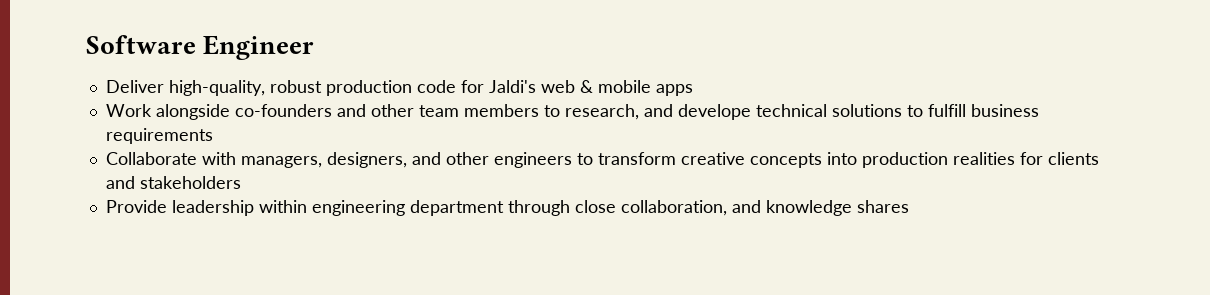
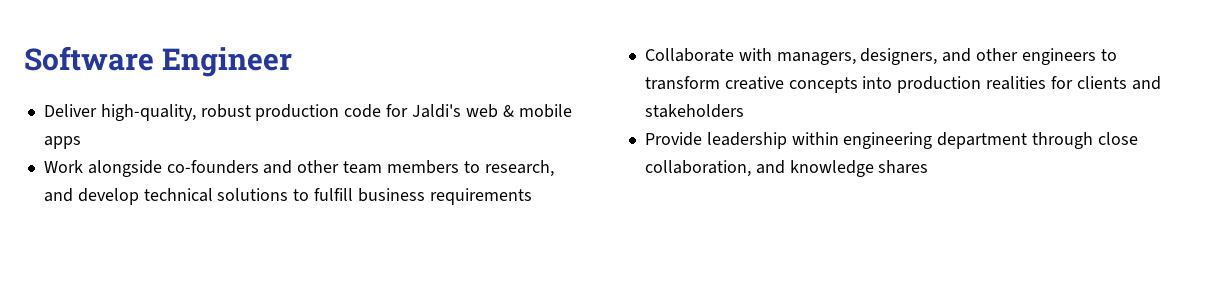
- Work alongside co-founders and other team members to research, and develope technical solutions to fulfill business requirements
+ Work alongside co-founders and other team members to research, and develop technical solutions to fulfill business requirements

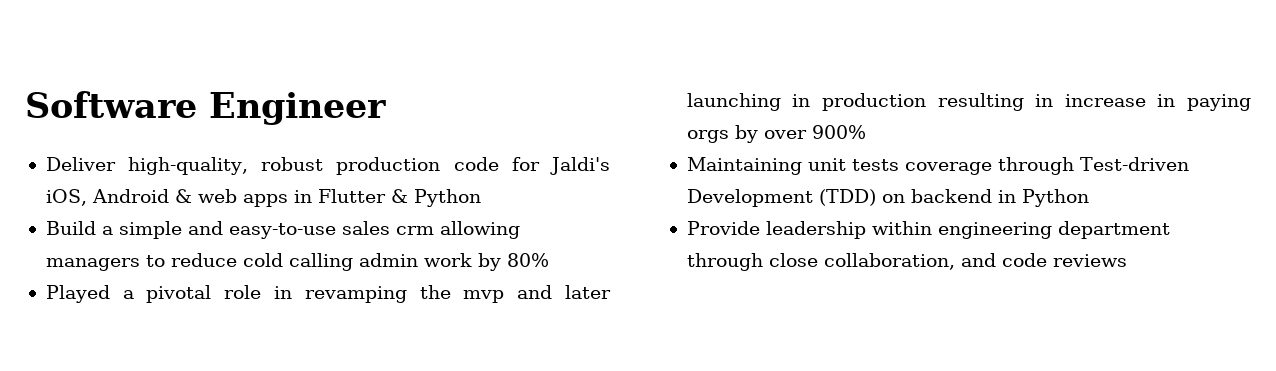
- Deliver high-quality, robust production code for Jaldi's web & mobile apps
- Work alongside co-founders and other team members to research, and develop technical solutions to fulfill business requirements
- Collaborate with managers, designers, and other engineers to transform creative concepts into production realities for clients and stakeholders
+ Deliver high-quality, robust production code for Jaldi's iOS, Android & web apps in Flutter & Python
+ Build a simple and easy-to-use sales crm allowing managers to reduce cold calling admin work by 80%
+ Played a pivotal role in revamping the mvp and later launching in production resulting in increase in paying orgs by over 900%
+ Maintaining unit tests coverage through Test-driven Development (TDD) on backend in Python
- Provide leadership within engineering department through close collaboration, and knowledge shares
+ Provide leadership within engineering department through close collaboration, and code reviews

